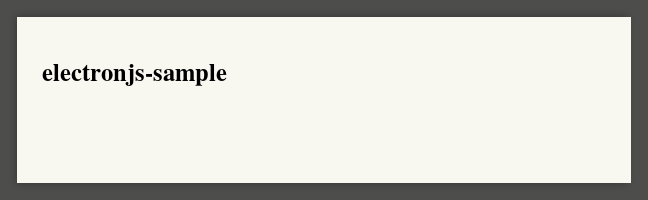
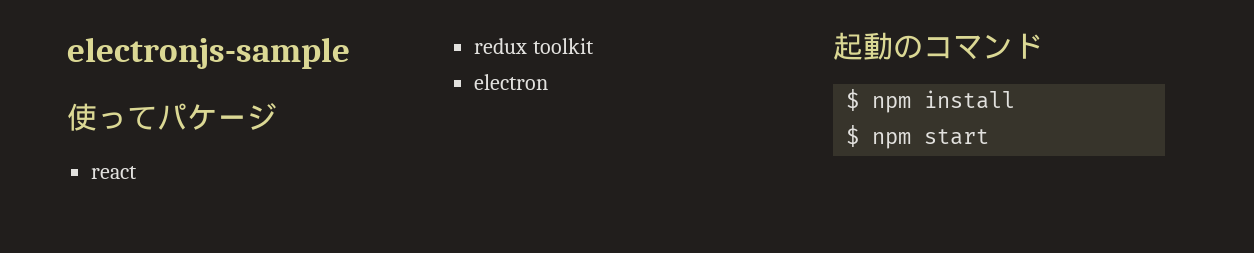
+ 使ってパケージ
+ react
+ redux toolkit
+ electron
+ 起動のコマンド
+ $ npm install
+ $ npm start

